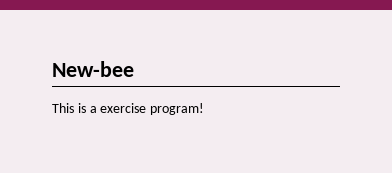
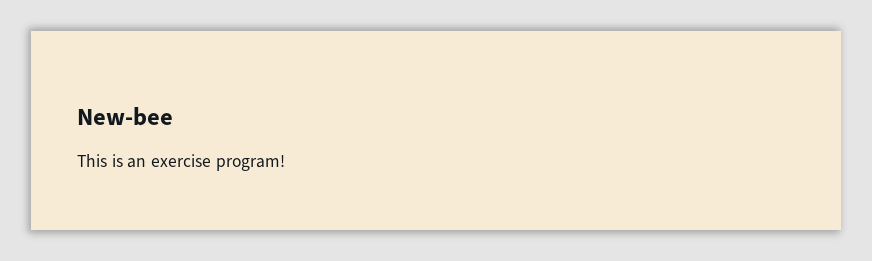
- This is a exercise program!
+ This is an exercise program!

